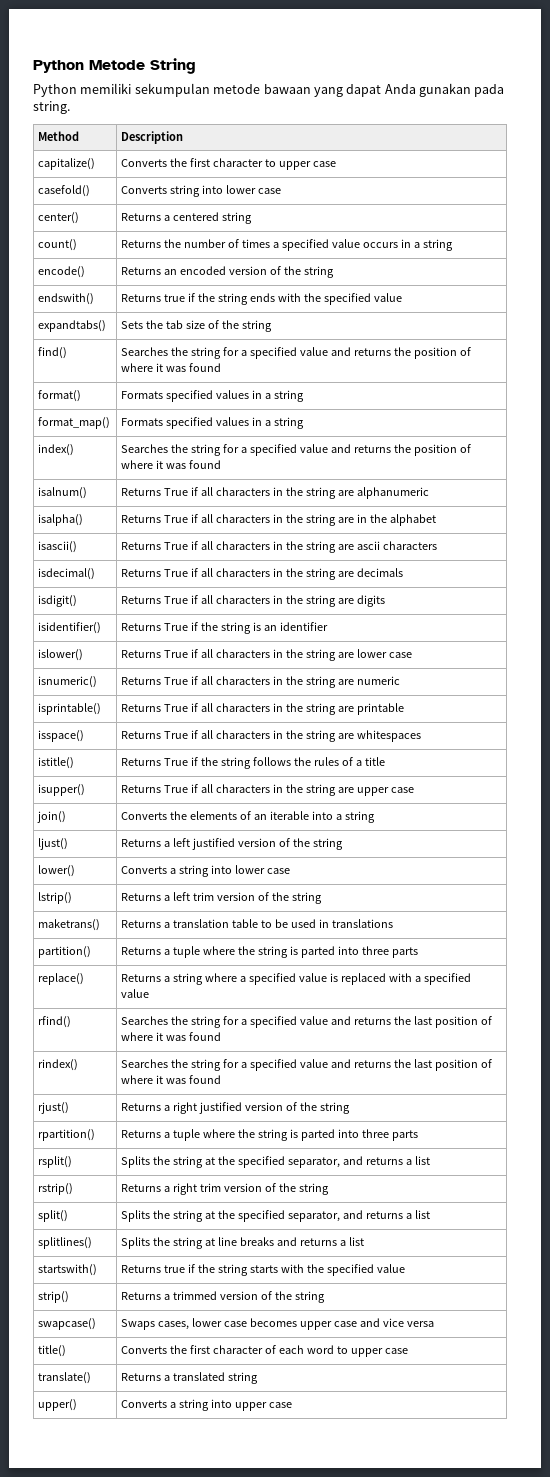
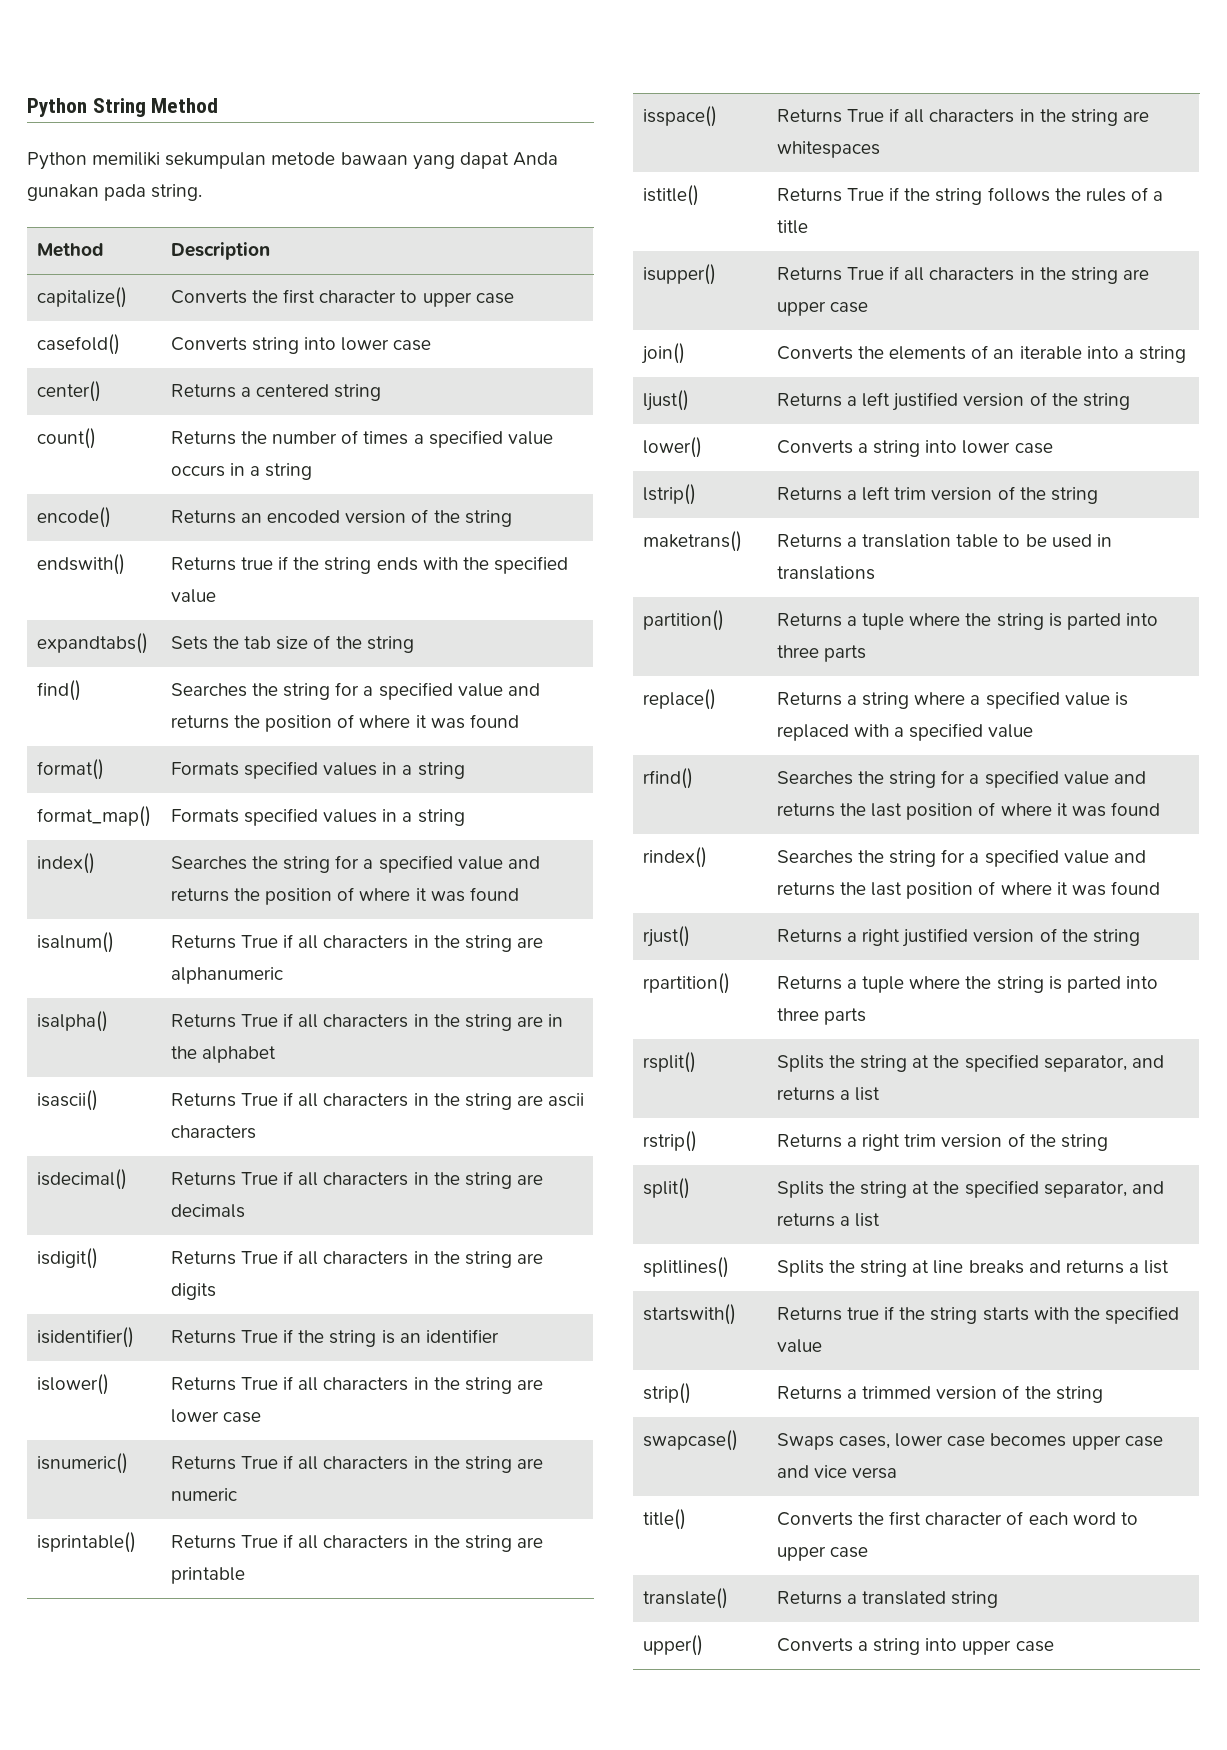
- Python Metode String
+ Python String Method

